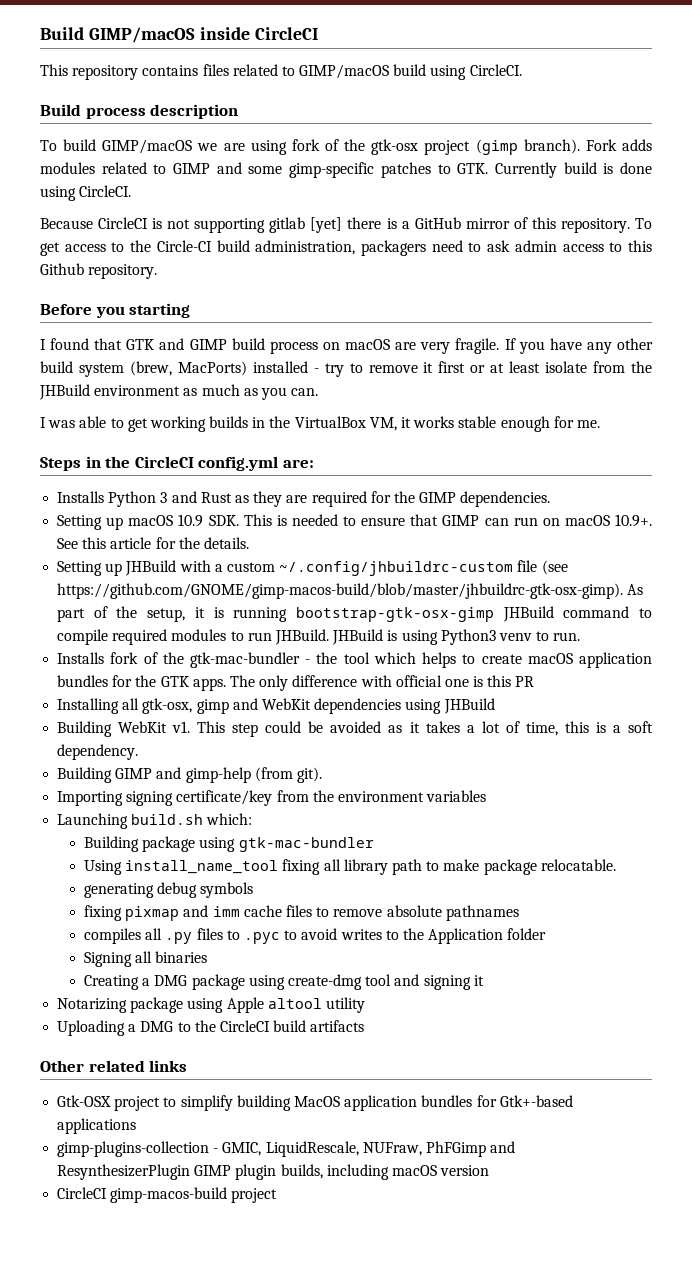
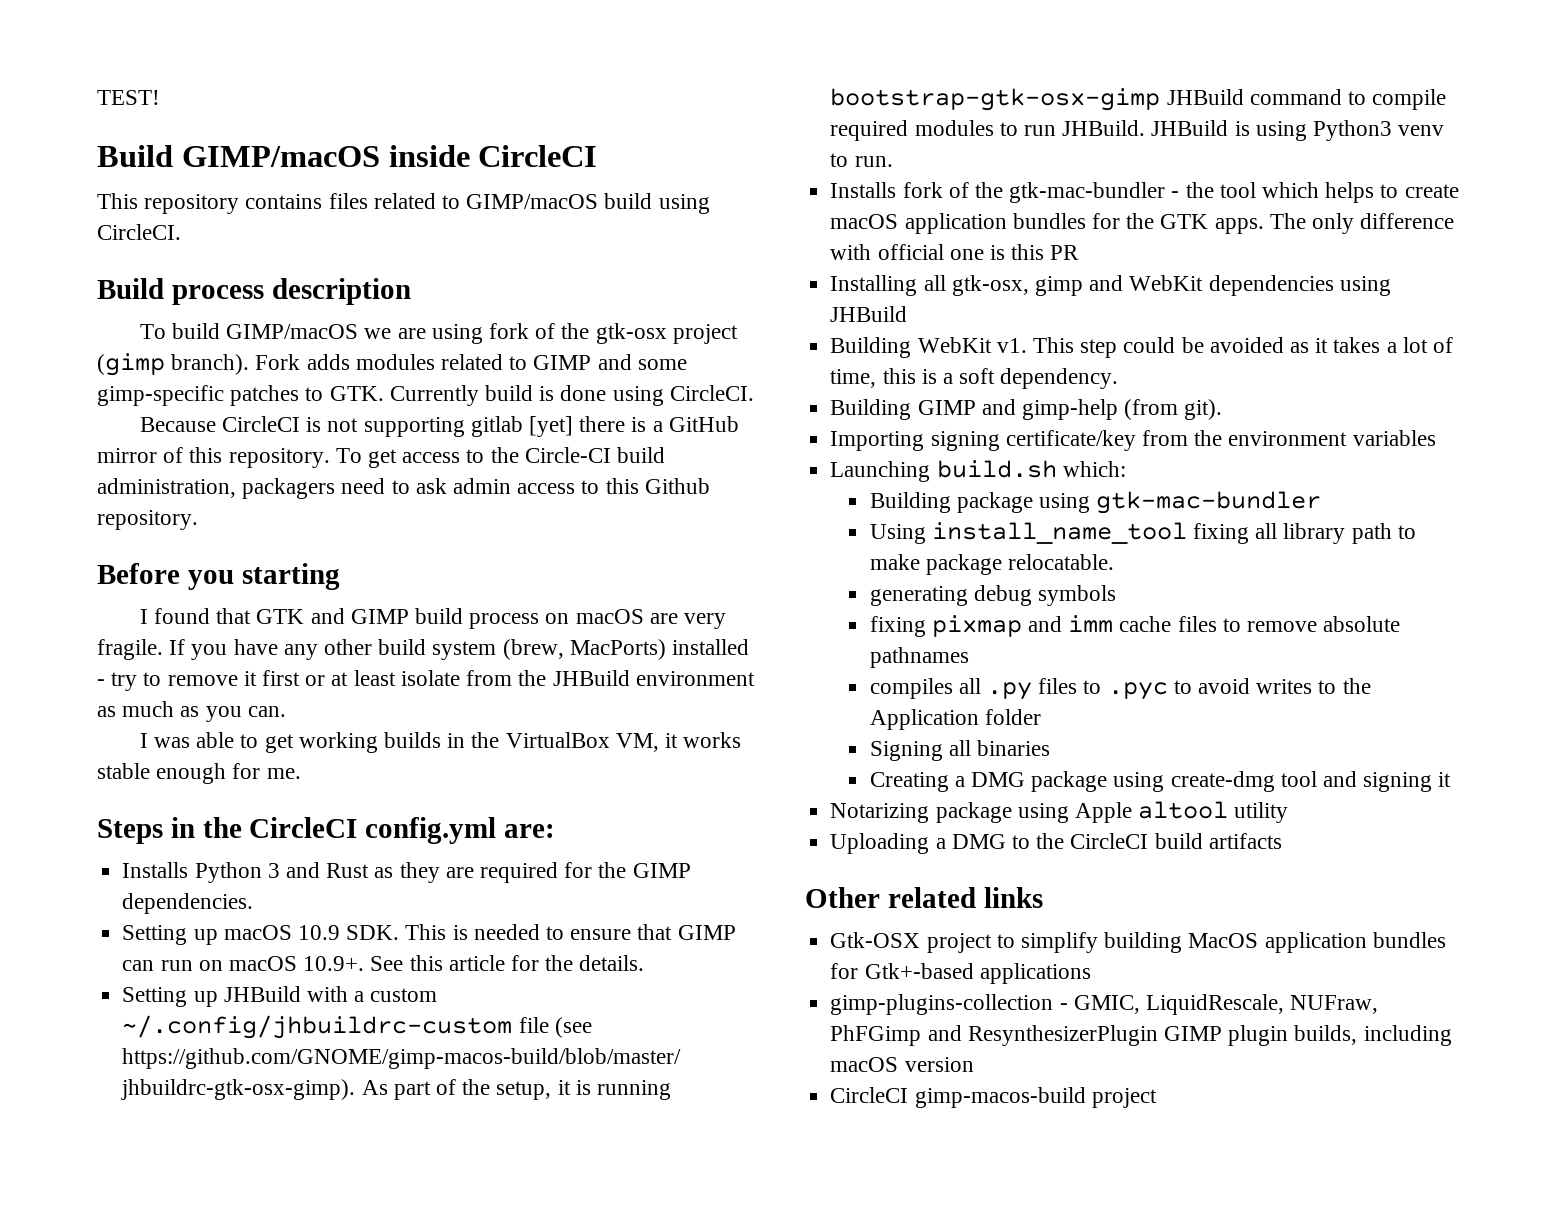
+ TEST!

